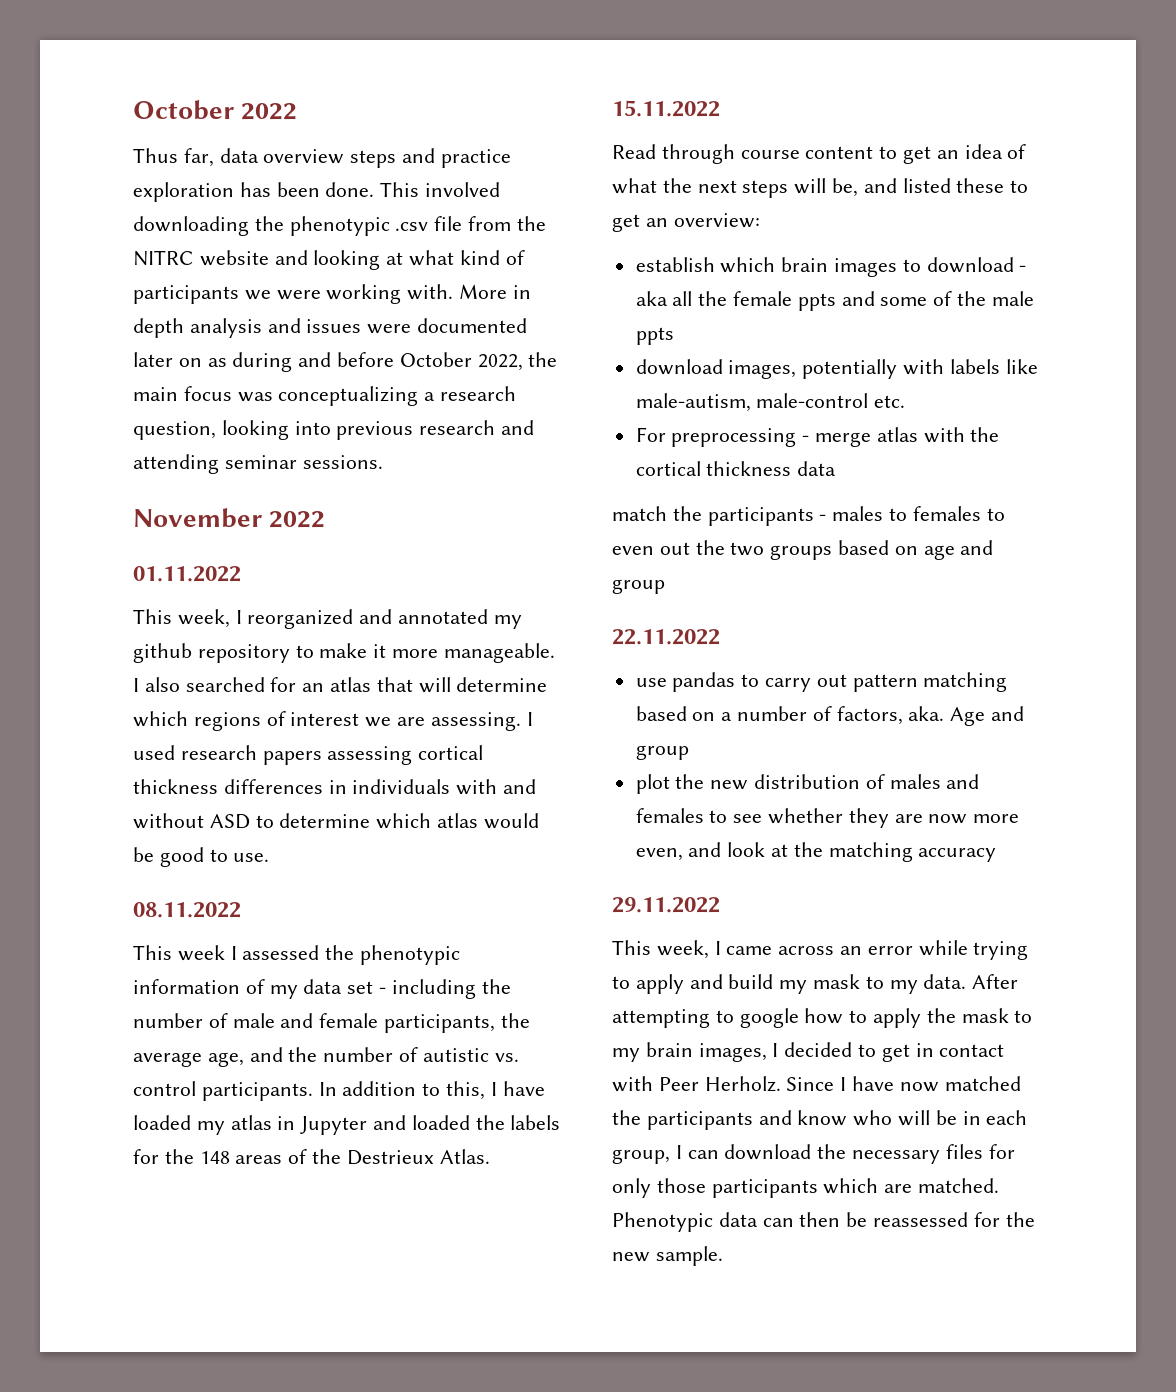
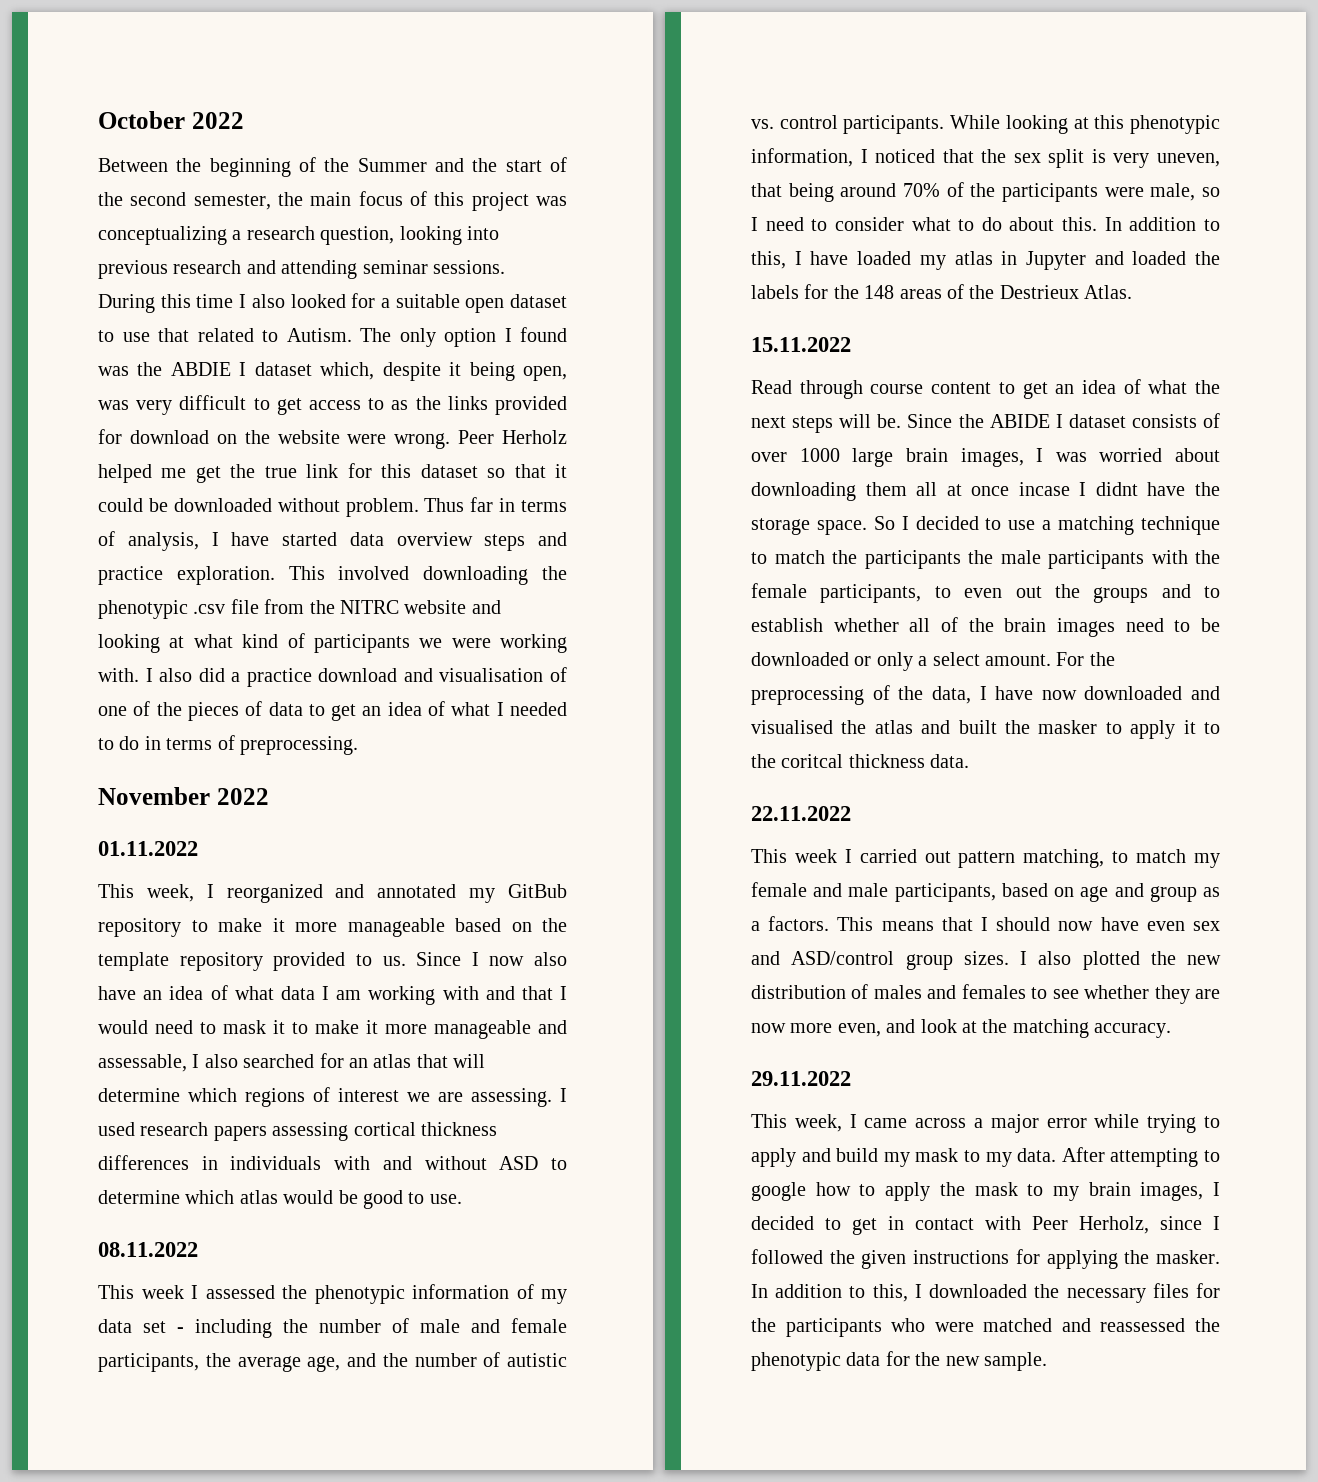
- Thus far, data overview steps and practice exploration has been done.
+ Between the beginning of the Summer and the start of the second semester, the main focus of this project was conceptualizing a research question, looking into previous research and attending seminar sessions. During this time I also looked for a suitable open dataset to use that related to Autism. The only option I found was the ABDIE I dataset which, despite it being open, was very difficult to get access to as the links provided for download on the website were wrong. Peer Herholz helped me get the true link for this dataset so that it could be downloaded without problem. Thus far in terms of analysis, I have started data overview steps and practice exploration.
- More in depth analysis and issues were documented later on as during and before October 2022, the main focus was conceptualizing a research question, looking into previous research and attending seminar sessions.
+ I also did a practice download and visualisation of one of the pieces of data to get an idea of what I needed to do in terms of preprocessing.
- This week, I reorganized and annotated my github repository to make it more manageable. I also searched for an atlas that will determine which regions of interest we are assessing.
+ This week, I reorganized and annotated my GitBub repository to make it more manageable based on the template repository provided to us. Since I now also have an idea of what data I am working with and that I would need to mask it to make it more manageable and assessable, I also searched for an atlas that will determine which regions of interest we are assessing.
+ While looking at this phenotypic information, I noticed that the sex split is very uneven, that being around 70% of the participants were male, so I need to consider what to do about this.
- Read through course content to get an idea of what the next steps will be, and listed these to get an overview:
- establish which brain images to download - aka all the female ppts and some of the male ppts
- download images, potentially with labels like male-autism, male-control etc.
- For preprocessing - merge atlas with the cortical thickness data
- match the participants - males to females to even out the two groups based on age and group
+ Read through course content to get an idea of what the next steps will be. Since the ABIDE I dataset consists of over 1000 large brain images, I was worried about downloading them all at once incase I didnt have the storage space. So I decided to use a matching technique to match the participants the male participants with the female participants, to even out the groups and to establish whether all of the brain images need to be downloaded or only a select amount. For the preprocessing of the data, I have now downloaded and visualised the atlas and built the masker to apply it to the coritcal thickness data.
  22.11.2022
- use pandas to carry out pattern matching based on a number of factors, aka. Age and group
- plot the new distribution of males and females to see whether they are now more even, and look at the matching accuracy
+ This week I carried out pattern matching, to match my female and male participants, based on age and group as a factors. This means that I should now have even sex and ASD/control group sizes. I also plotted the new distribution of males and females to see whether they are now more even, and look at the matching accuracy.
- This week, I came across an error while trying to apply and build my mask to my data.
+ This week, I came across a major error while trying to apply and build my mask to my data.
- After attempting to google how to apply the mask to my brain images, I decided to get in contact with Peer Herholz. Since I have now matched the participants and know who will be in each group, I can download the necessary files for only those participants which are matched. Phenotypic data can then be reassessed for the new sample.
+ After attempting to google how to apply the mask to my brain images, I decided to get in contact with Peer Herholz, since I followed the given instructions for applying the masker. In addition to this, I downloaded the necessary files for the participants who were matched and reassessed the phenotypic data for the new sample.

